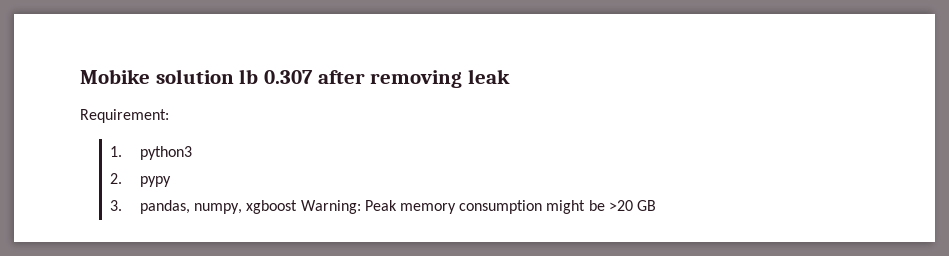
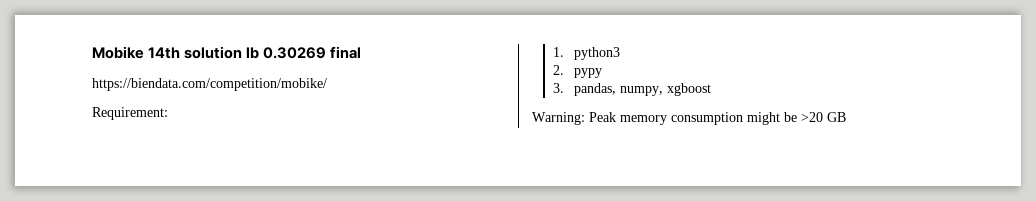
- Mobike solution lb 0.307 after removing leak
+ Mobike 14th solution lb 0.30269 final
+ https://biendata.com/competition/mobike/
- 3. pandas, numpy, xgboost Warning: Peak memory consumption might be >20 GB
+ 3. pandas, numpy, xgboost
+ Warning: Peak memory consumption might be >20 GB

